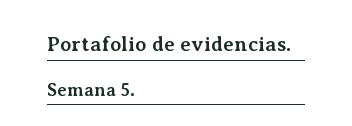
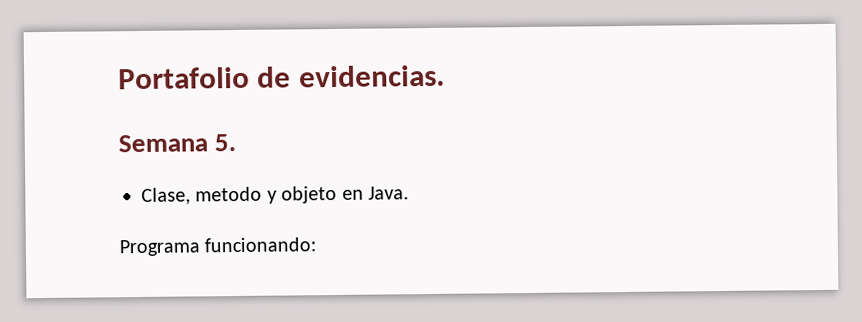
+ Clase, metodo y objeto en Java.
+ Programa funcionando:

